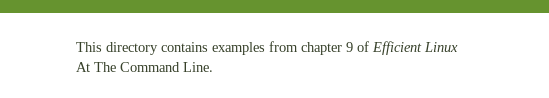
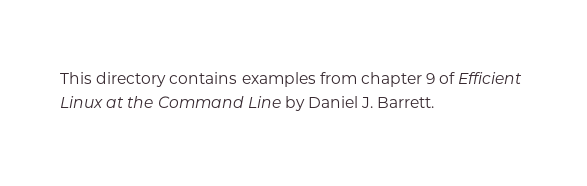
- This directory contains examples from chapter 9 of Efficient Linux At The Command Line.
+ This directory contains examples from chapter 9 of Efficient Linux at the Command Line by Daniel J. Barrett.

